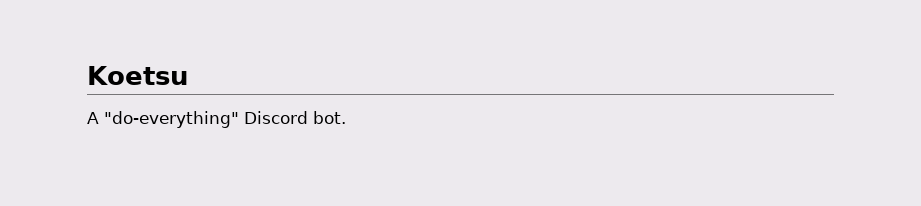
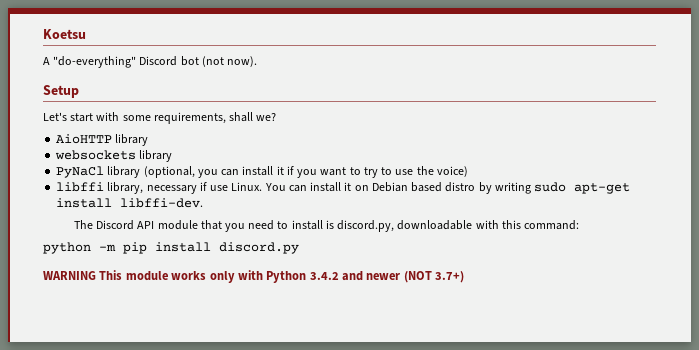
- A "do-everything" Discord bot.
+ A "do-everything" Discord bot (not now).
+ Setup
+ Let's start with some requirements, shall we?
+ AioHTTP library
+ websockets library
+ PyNaCl library (optional, you can install it if you want to try to use the voice)
+ libffi library, necessary if use Linux. You can install it on Debian based distro by writing sudo apt-get install libffi-dev.
+ The Discord API module that you need to install is discord.py, downloadable with this command:
+ python -m pip install discord.py
+ WARNING This module works only with Python 3.4.2 and newer (NOT 3.7+)

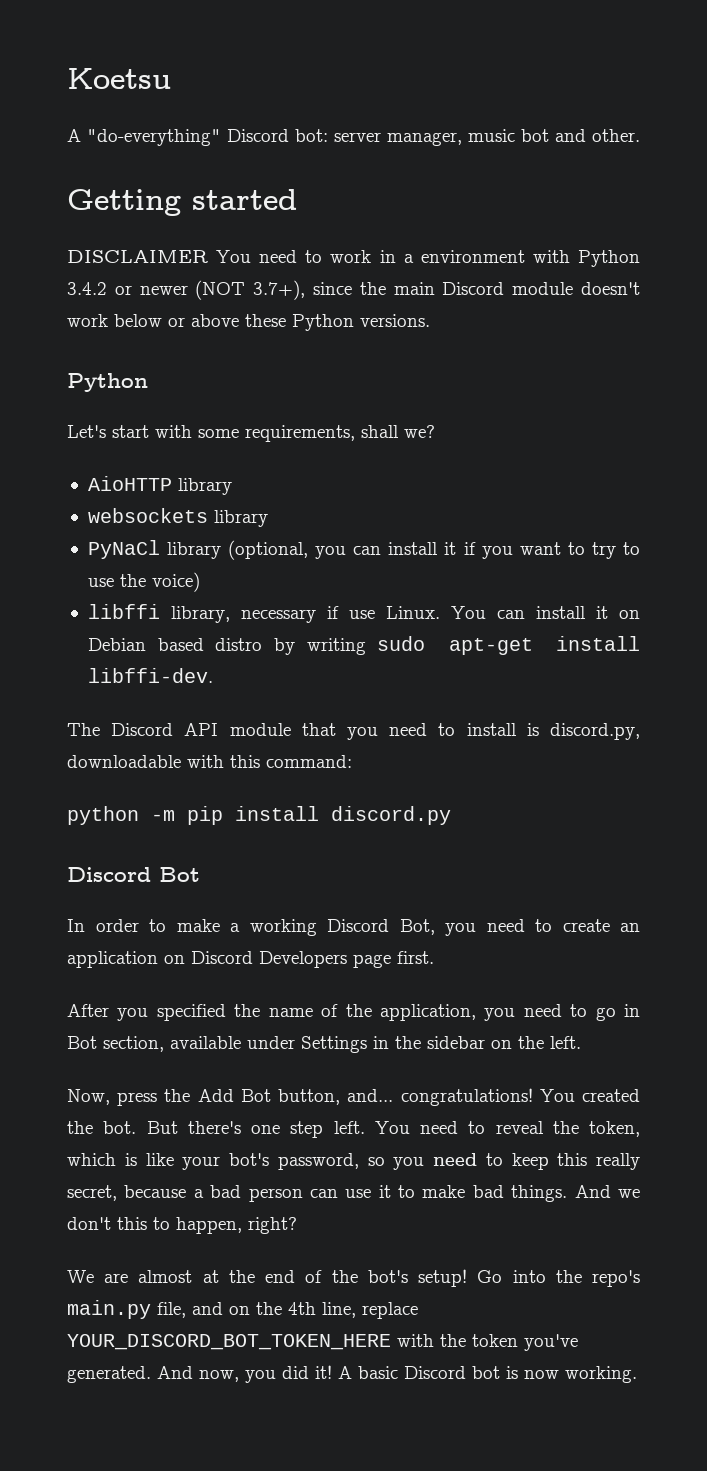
- A "do-everything" Discord bot (not now).
- Setup
+ A "do-everything" Discord bot: server manager, music bot and other.
+ Getting started
+ DISCLAIMER You need to work in a environment with Python 3.4.2 or newer (NOT 3.7+), since the main Discord module doesn't work below or above these Python versions.
+ Python
- WARNING This module works only with Python 3.4.2 and newer (NOT 3.7+)
+ Discord Bot
+ In order to make a working Discord Bot, you need to create an application on Discord Developers page first.
+ After you specified the name of the application, you need to go in Bot section, available under Settings in the sidebar on the left.
+ Now, press the Add Bot button, and... congratulations! You created the bot. But there's one step left. You need to reveal the token, which is like your bot's password, so you need to keep this really secret, because a bad person can use it to make bad things. And we don't this to happen, right?
+ We are almost at the end of the bot's setup! Go into the repo's main.py file, and on the 4th line, replace YOUR_DISCORD_BOT_TOKEN_HERE with the token you've generated. And now, you did it! A basic Discord bot is now working.

